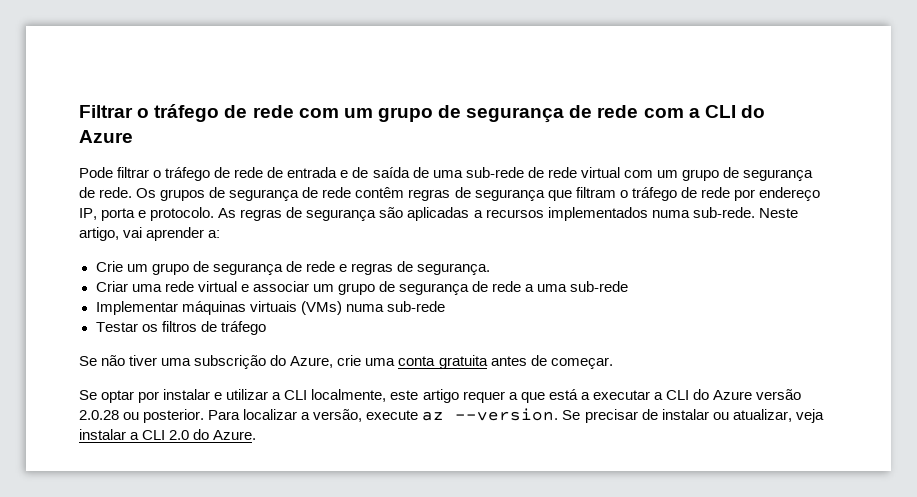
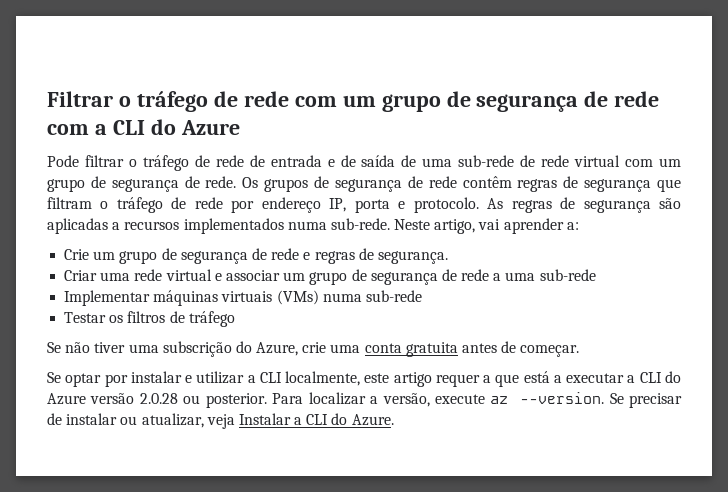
- Se precisar de instalar ou atualizar, veja instalar a CLI 2.0 do Azure.
+ Se precisar de instalar ou atualizar, veja Instalar a CLI do Azure.

